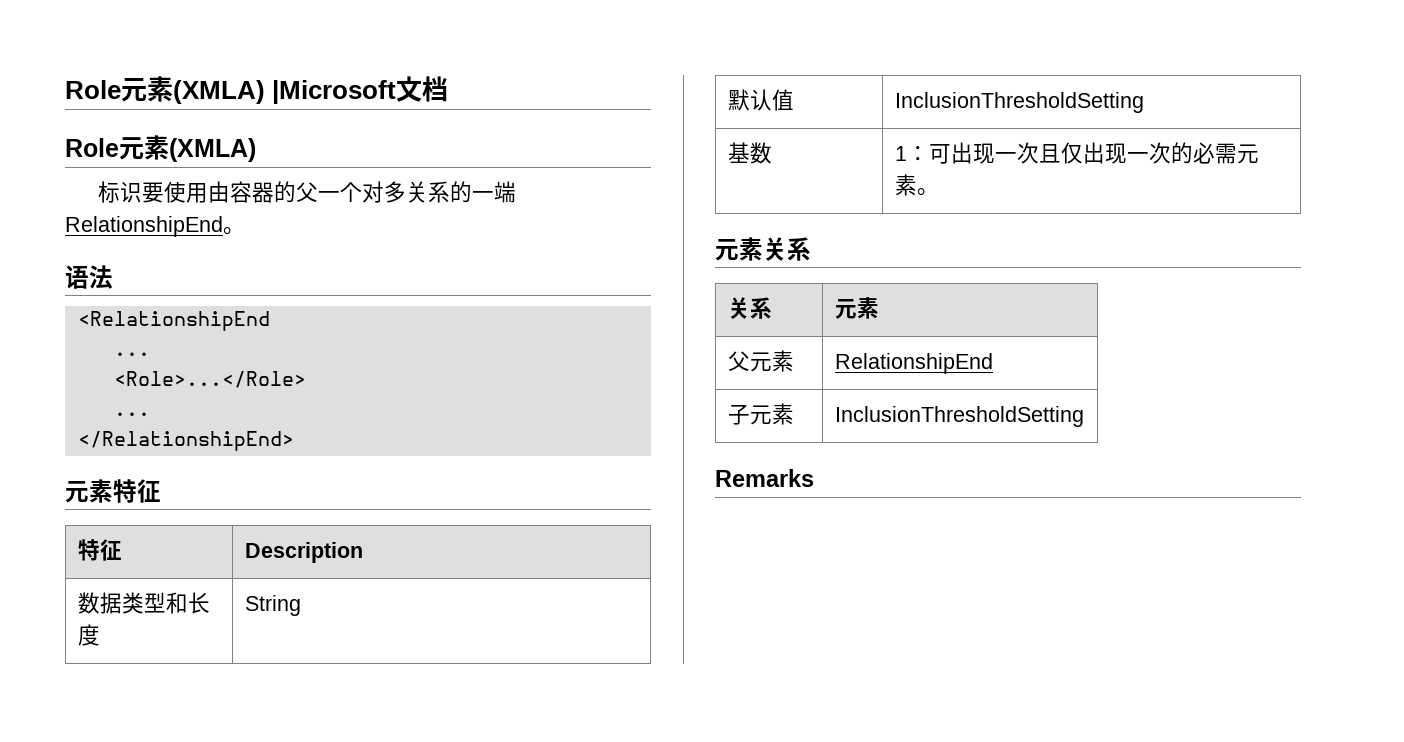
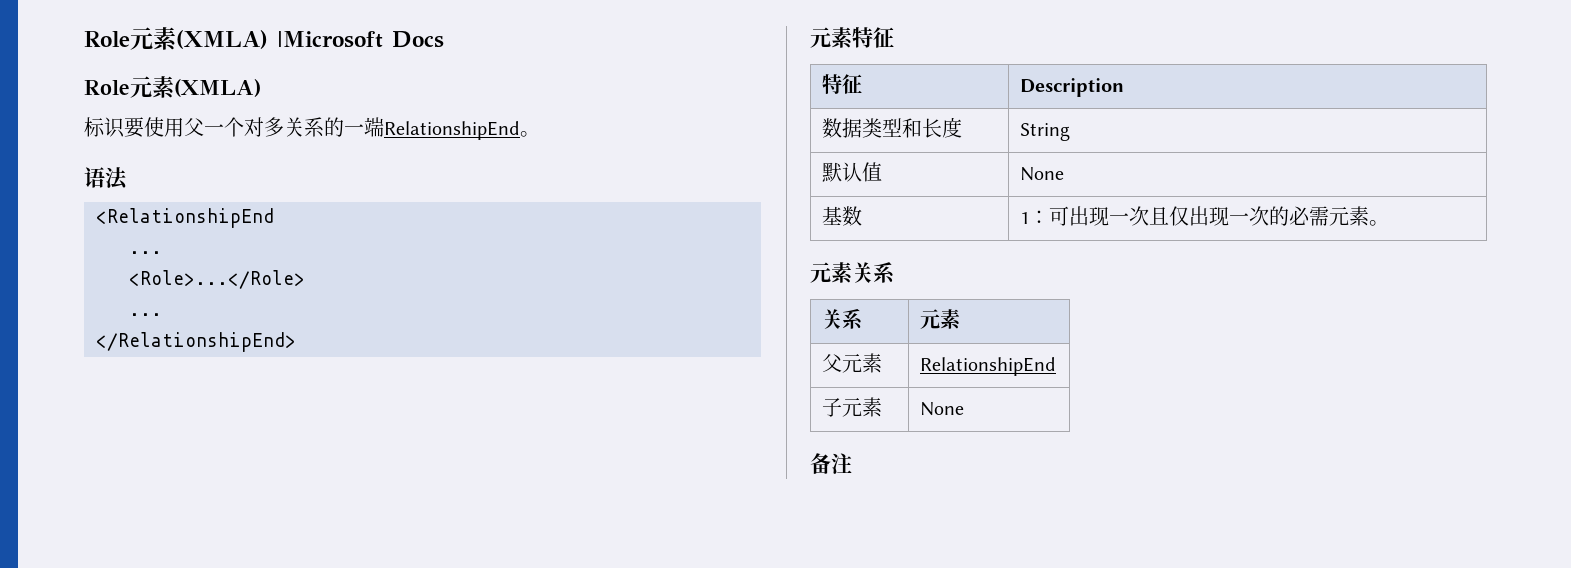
- Role元素(XMLA) |Microsoft文档
+ Role元素(XMLA) |Microsoft Docs
- 标识要使用由容器的父一个对多关系的一端RelationshipEnd。
+ 标识要使用父一个对多关系的一端RelationshipEnd。
- 默认值 | InclusionThresholdSetting
+ 默认值 | None
- 子元素 | InclusionThresholdSetting
- Remarks
+ 子元素 | None
+ 备注

